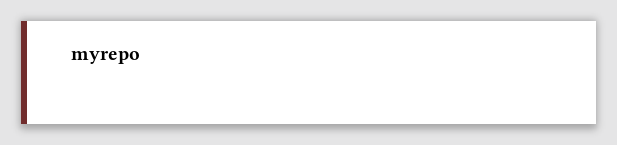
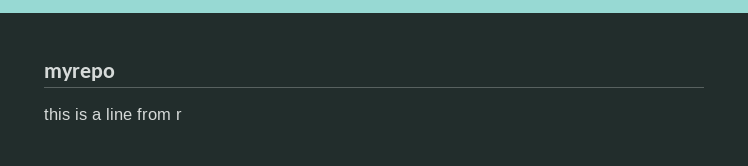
+ this is a line from r

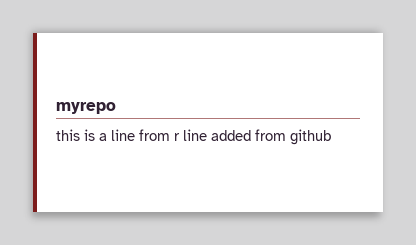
- this is a line from r
+ this is a line from r line added from github

